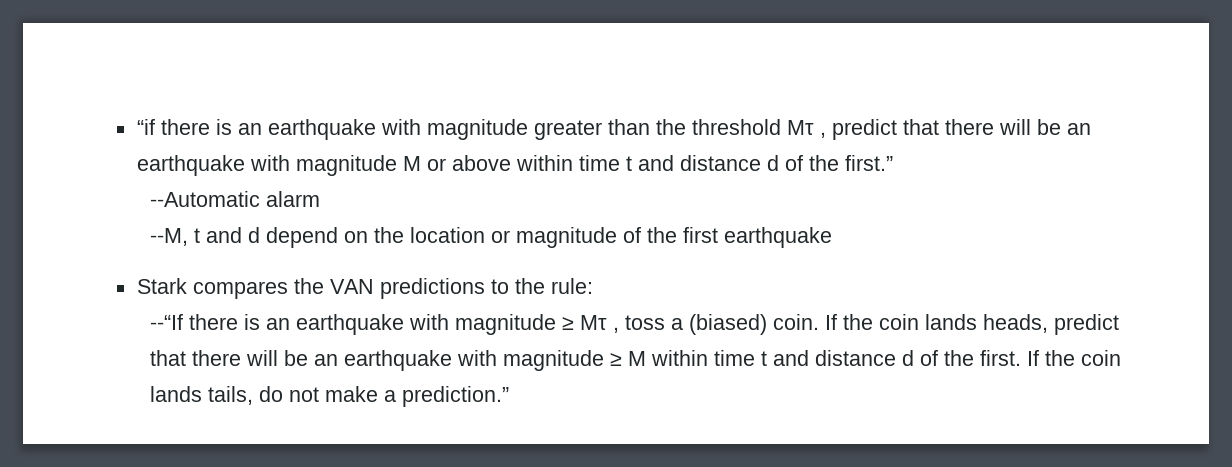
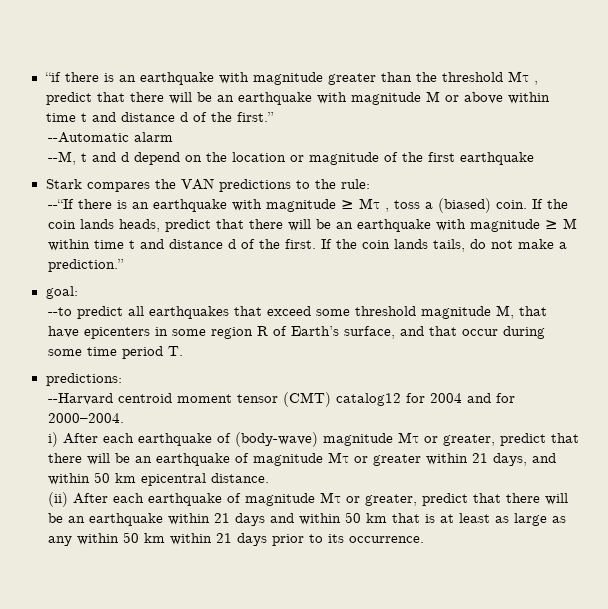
+ goal:
+ --to predict all earthquakes that exceed some threshold magnitude M, that have epicenters in some region R of Earth’s surface, and that occur during some time period T.
+ predictions:
+ --Harvard centroid moment tensor (CMT) catalog12 for 2004 and for 2000–2004.
+ i) After each earthquake of (body-wave) magnitude Mτ or greater, predict that there will be an earthquake of magnitude Mτ or greater within 21 days, and within 50 km epicentral distance.
+ (ii) After each earthquake of magnitude Mτ or greater, predict that there will be an earthquake within 21 days and within 50 km that is at least as large as any within 50 km within 21 days prior to its occurrence.

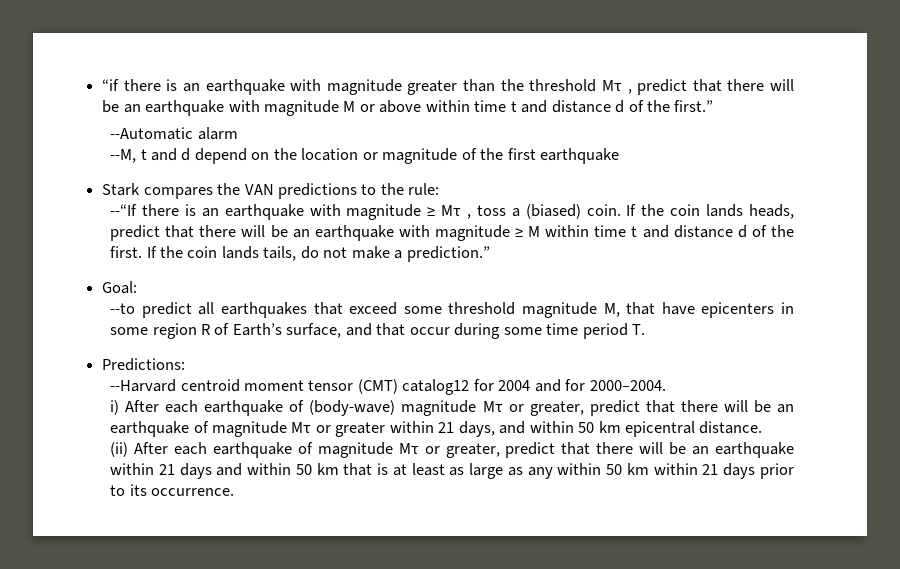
- goal:
+ Goal:
- predictions:
+ Predictions:

